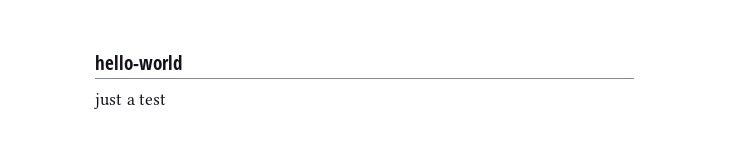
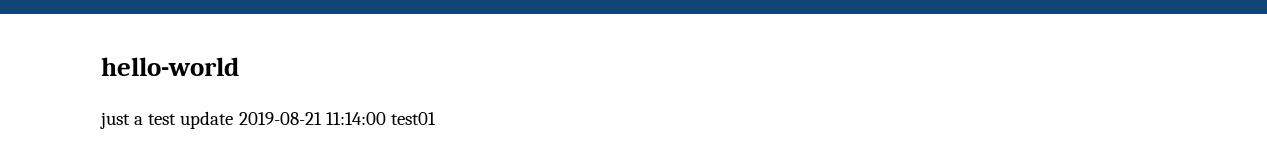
- just a test
+ just a test update 2019-08-21 11:14:00 test01

